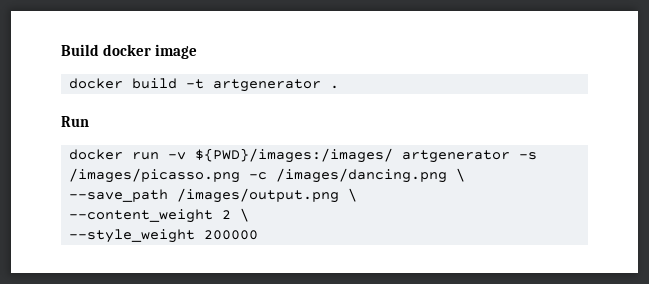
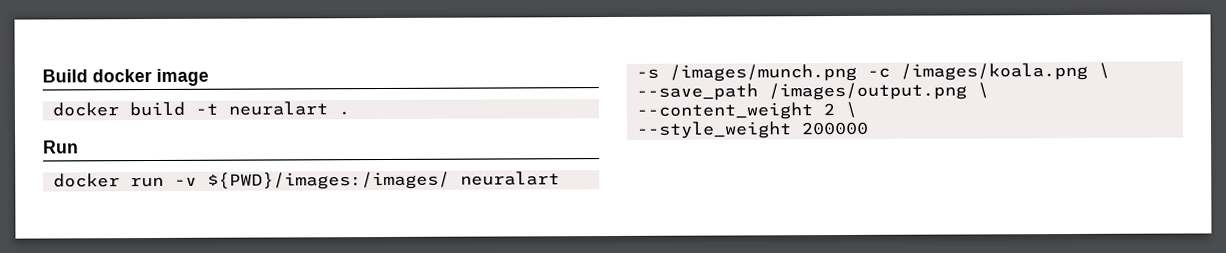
- docker build -t artgenerator .
+ docker build -t neuralart .
- docker run -v ${PWD}/images:/images/ artgenerator -s /images/picasso.png -c /images/dancing.png \
+ docker run -v ${PWD}/images:/images/ neuralart -s /images/munch.png -c /images/koala.png \

